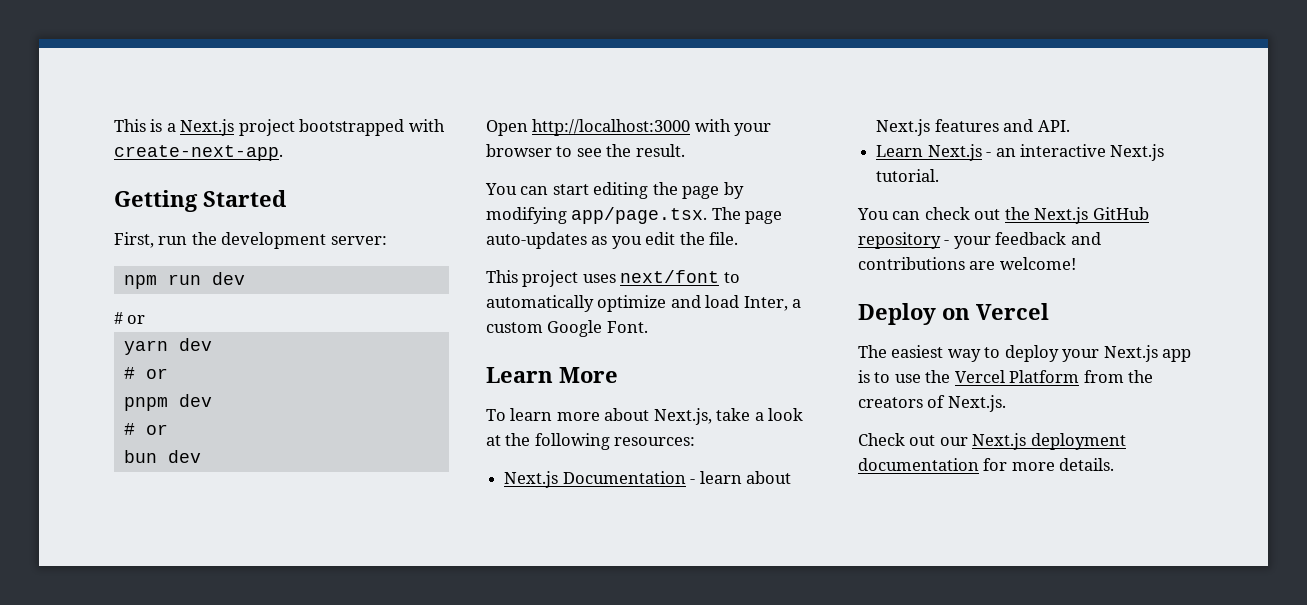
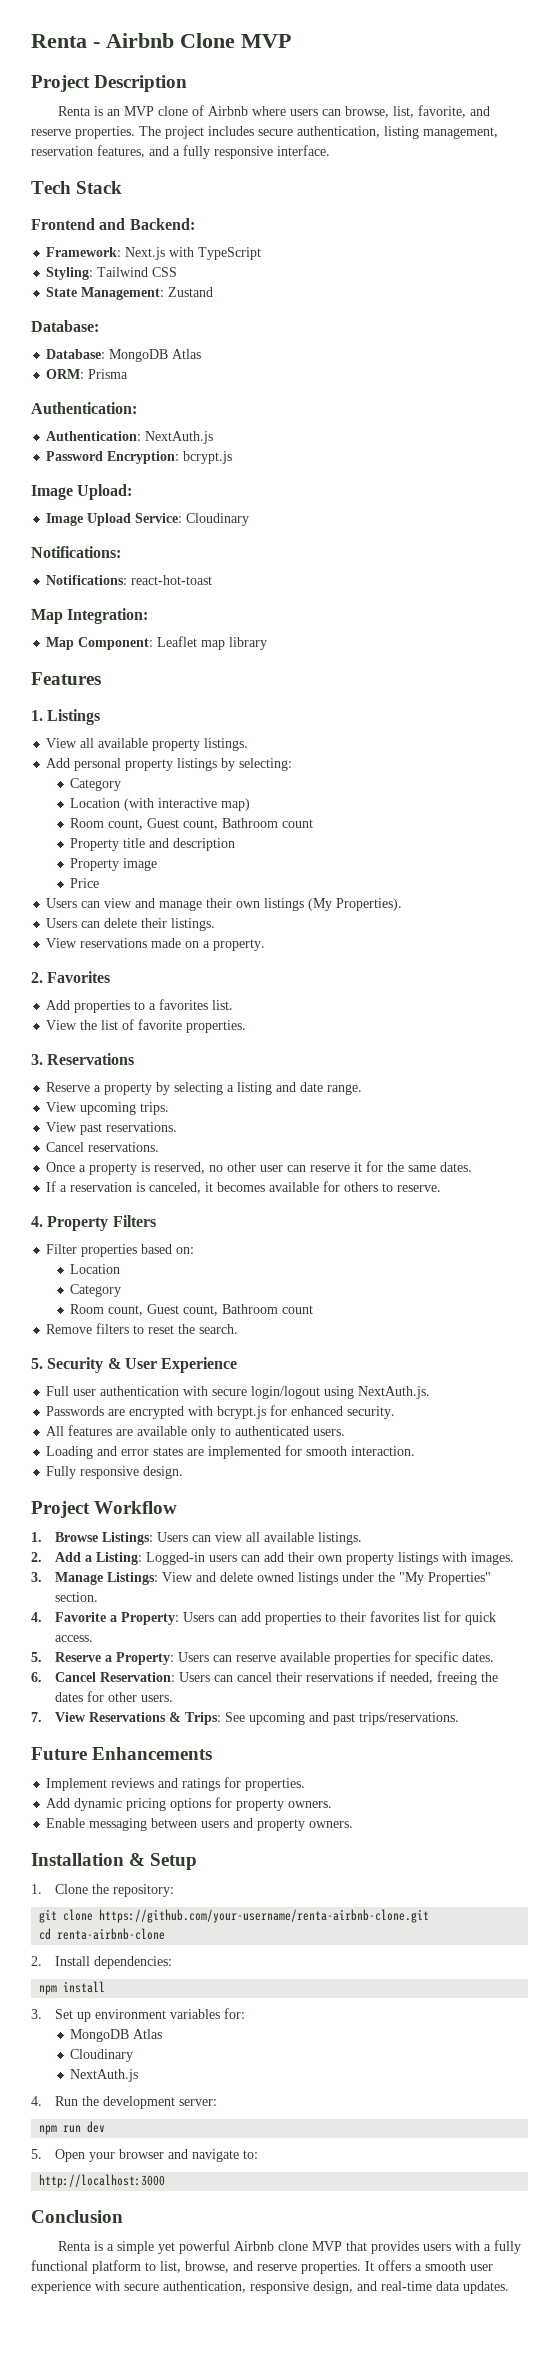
- This is a Next.js project bootstrapped with create-next-app.
- Getting Started
- First, run the development server:
+ Renta - Airbnb Clone MVP
+ Project Description
+ Renta is an MVP clone of Airbnb where users can browse, list, favorite, and reserve properties. The project includes secure authentication, listing management, reservation features, and a fully responsive interface.
+ Tech Stack
+ Frontend and Backend:
+ Framework: Next.js with TypeScript
+ Styling: Tailwind CSS
+ State Management: Zustand
+ Database:
+ Database: MongoDB Atlas
+ ORM: Prisma
+ Authentication:
+ Authentication: NextAuth.js
+ Password Encryption: bcrypt.js
+ Image Upload:
+ Image Upload Service: Cloudinary
+ Notifications:
+ Notifications: react-hot-toast
+ Map Integration:
+ Map Component: Leaflet map library
+ Features
+ 1. Listings
+ View all available property listings.
+ Add personal property listings by selecting:
+ Category
+ Location (with interactive map)
+ Room count, Guest count, Bathroom count
+ Property title and description
+ Property image
+ Price
+ Users can view and manage their own listings (My Properties).
+ Users can delete their listings.
+ View reservations made on a property.
+ 2. Favorites
+ Add properties to a favorites list.
+ View the list of favorite properties.
+ 3. Reservations
+ Reserve a property by selecting a listing and date range.
+ View upcoming trips.
+ View past reservations.
+ Cancel reservations.
+ Once a property is reserved, no other user can reserve it for the same dates.
+ If a reservation is canceled, it becomes available for others to reserve.
+ 4. Property Filters
+ Filter properties based on:
+ Location
+ Category
+ Room count, Guest count, Bathroom count
+ Remove filters to reset the search.
+ 5. Security & User Experience
+ Full user authentication with secure login/logout using NextAuth.js.
+ Passwords are encrypted with bcrypt.js for enhanced security.
+ All features are available only to authenticated users.
+ Loading and error states are implemented for smooth interaction.
+ Fully responsive design.
+ Project Workflow
+ 1. Browse Listings: Users can view all available listings.
+ 2. Add a Listing: Logged-in users can add their own property listings with images.
+ 3. Manage Listings: View and delete owned listings under the "My Properties" section.
+ 4. Favorite a Property: Users can add properties to their favorites list for quick access.
+ 5. Reserve a Property: Users can reserve available properties for specific dates.
+ 6. Cancel Reservation: Users can cancel their reservations if needed, freeing the dates for other users.
+ 7. View Reservations & Trips: See upcoming and past trips/reservations.
+ Future Enhancements
+ Implement reviews and ratings for properties.
+ Add dynamic pricing options for property owners.
+ Enable messaging between users and property owners.
+ Installation & Setup
+ 1. Clone the repository:
+ git clone https://github.com/your-username/renta-airbnb-clone.git
+ cd renta-airbnb-clone
+ 2. Install dependencies:
+ npm install
+ 3. Set up environment variables for:
+ MongoDB Atlas
+ Cloudinary
+ NextAuth.js
+ 4. Run the development server:
  npm run dev
- # or
- yarn dev
- # or
- pnpm dev
- # or
- bun dev
- Open http://localhost:3000 with your browser to see the result.
- You can start editing the page by modifying app/page.tsx. The page auto-updates as you edit the file.
- This project uses next/font to automatically optimize and load Inter, a custom Google Font.
- Learn More
- To learn more about Next.js, take a look at the following resources:
- Next.js Documentation - learn about Next.js features and API.
- Learn Next.js - an interactive Next.js tutorial.
- You can check out the Next.js GitHub repository - your feedback and contributions are welcome!
- Deploy on Vercel
- The easiest way to deploy your Next.js app is to use the Vercel Platform from the creators of Next.js.
- Check out our Next.js deployment documentation for more details.
+ 5. Open your browser and navigate to:
+ http://localhost:3000
+ Conclusion
+ Renta is a simple yet powerful Airbnb clone MVP that provides users with a fully functional platform to list, browse, and reserve properties. It offers a smooth user experience with secure authentication, responsive design, and real-time data updates.

